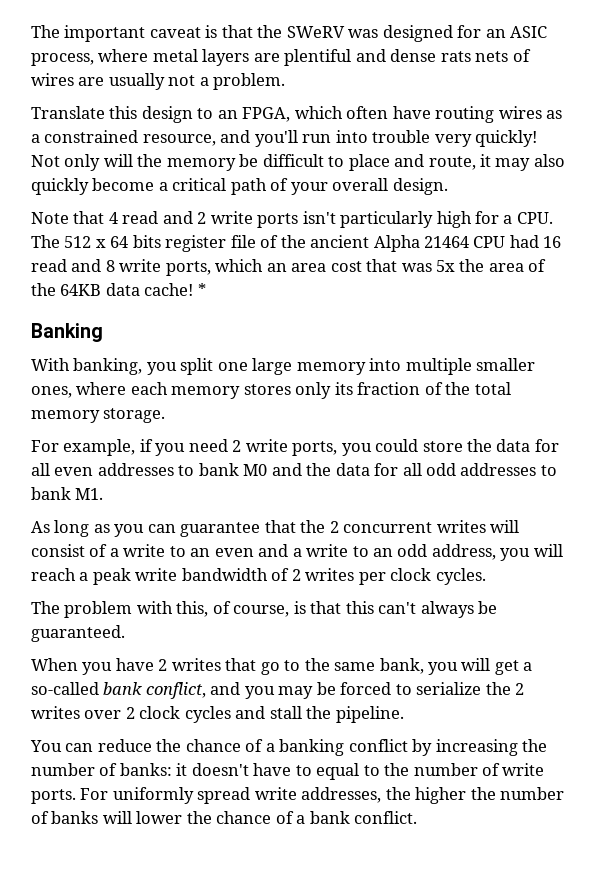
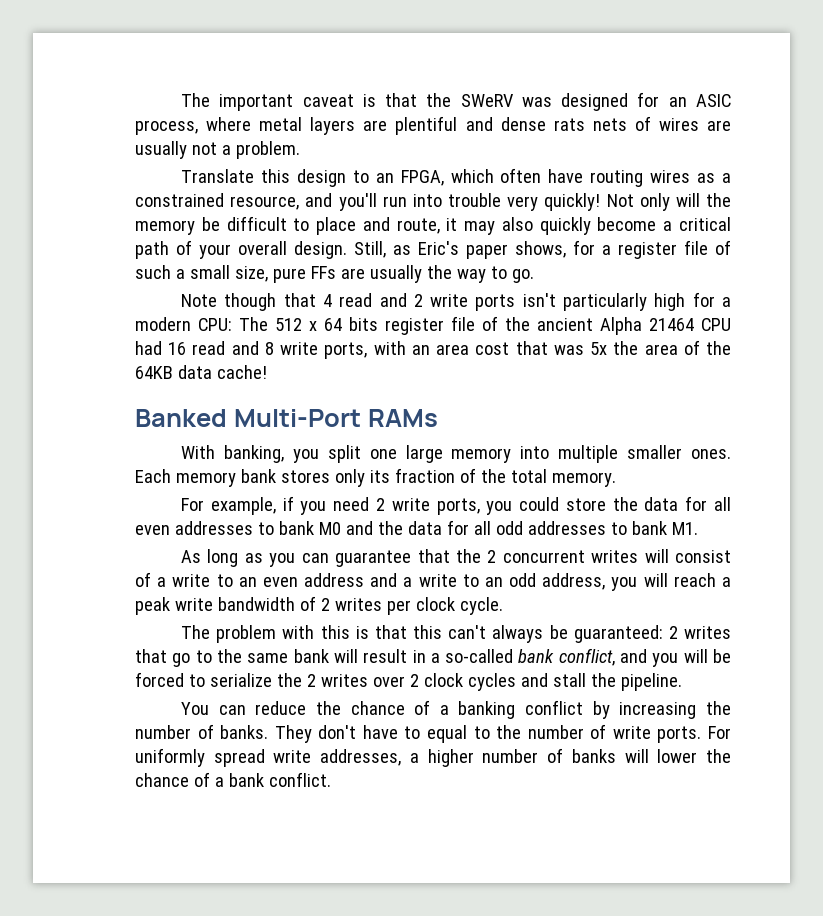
+ Still, as Eric's paper shows, for a register file of such a small size, pure FFs are usually the way to go.
- Note that 4 read and 2 write ports isn't particularly high for a CPU. The 512 x 64 bits register file of the ancient Alpha 21464 CPU had 16 read and 8 write ports, which an area cost that was 5x the area of the 64KB data cache! *
- Banking
+ Note though that 4 read and 2 write ports isn't particularly high for a modern CPU: The 512 x 64 bits register file of the ancient Alpha 21464 CPU had 16 read and 8 write ports, with an area cost that was 5x the area of the 64KB data cache!
+ Banked Multi-Port RAMs
- With banking, you split one large memory into multiple smaller ones, where each memory stores only its fraction of the total memory storage.
+ With banking, you split one large memory into multiple smaller ones. Each memory bank stores only its fraction of the total memory.
- As long as you can guarantee that the 2 concurrent writes will consist of a write to an even and a write to an odd address, you will reach a peak write bandwidth of 2 writes per clock cycles.
+ As long as you can guarantee that the 2 concurrent writes will consist of a write to an even address and a write to an odd address, you will reach a peak write bandwidth of 2 writes per clock cycle.
- The problem with this, of course, is that this can't always be guaranteed.
- When you have 2 writes that go to the same bank, you will get a so-called bank conflict, and you may be forced to serialize the 2 writes over 2 clock cycles and stall the pipeline.
+ The problem with this is that this can't always be guaranteed: 2 writes that go to the same bank will result in a so-called bank conflict, and you will be forced to serialize the 2 writes over 2 clock cycles and stall the pipeline.
- You can reduce the chance of a banking conflict by increasing the number of banks: it doesn't have to equal to the number of write ports.
+ You can reduce the chance of a banking conflict by increasing the number of banks. They don't have to equal to the number of write ports.
- For uniformly spread write addresses, the higher the number of banks will lower the chance of a bank conflict.
+ For uniformly spread write addresses, a higher number of banks will lower the chance of a bank conflict.

